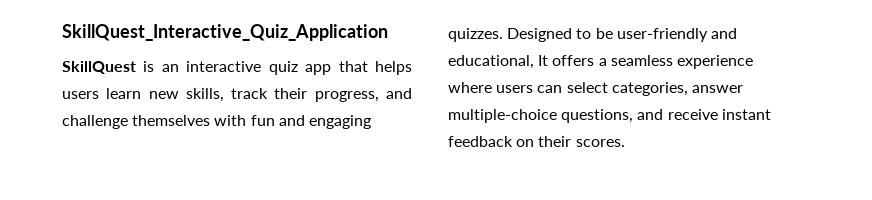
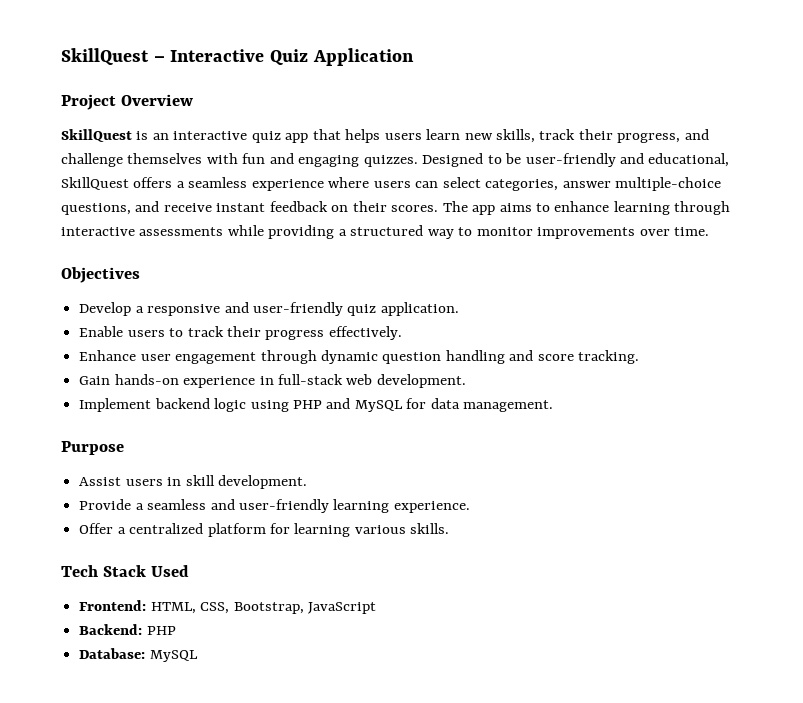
- SkillQuest_Interactive_Quiz_Application
+ SkillQuest – Interactive Quiz Application
+ Project Overview
- Designed to be user-friendly and educational, It offers a seamless experience where users can select categories, answer multiple-choice questions, and receive instant feedback on their scores.
+ Designed to be user-friendly and educational, SkillQuest offers a seamless experience where users can select categories, answer multiple-choice questions, and receive instant feedback on their scores.
+ The app aims to enhance learning through interactive assessments while providing a structured way to monitor improvements over time.
+ Objectives
+ Develop a responsive and user-friendly quiz application.
+ Enable users to track their progress effectively.
+ Enhance user engagement through dynamic question handling and score tracking.
+ Gain hands-on experience in full-stack web development.
+ Implement backend logic using PHP and MySQL for data management.
+ Purpose
+ Assist users in skill development.
+ Provide a seamless and user-friendly learning experience.
+ Offer a centralized platform for learning various skills.
+ Tech Stack Used
+ Frontend: HTML, CSS, Bootstrap, JavaScript
+ Backend: PHP
+ Database: MySQL

